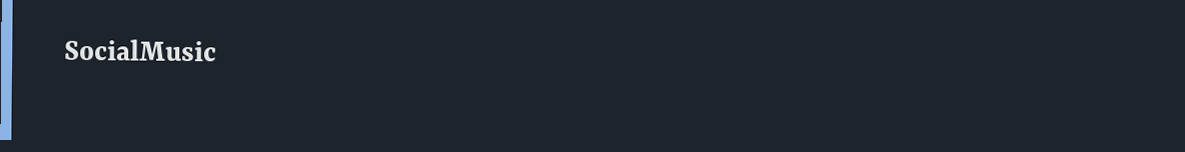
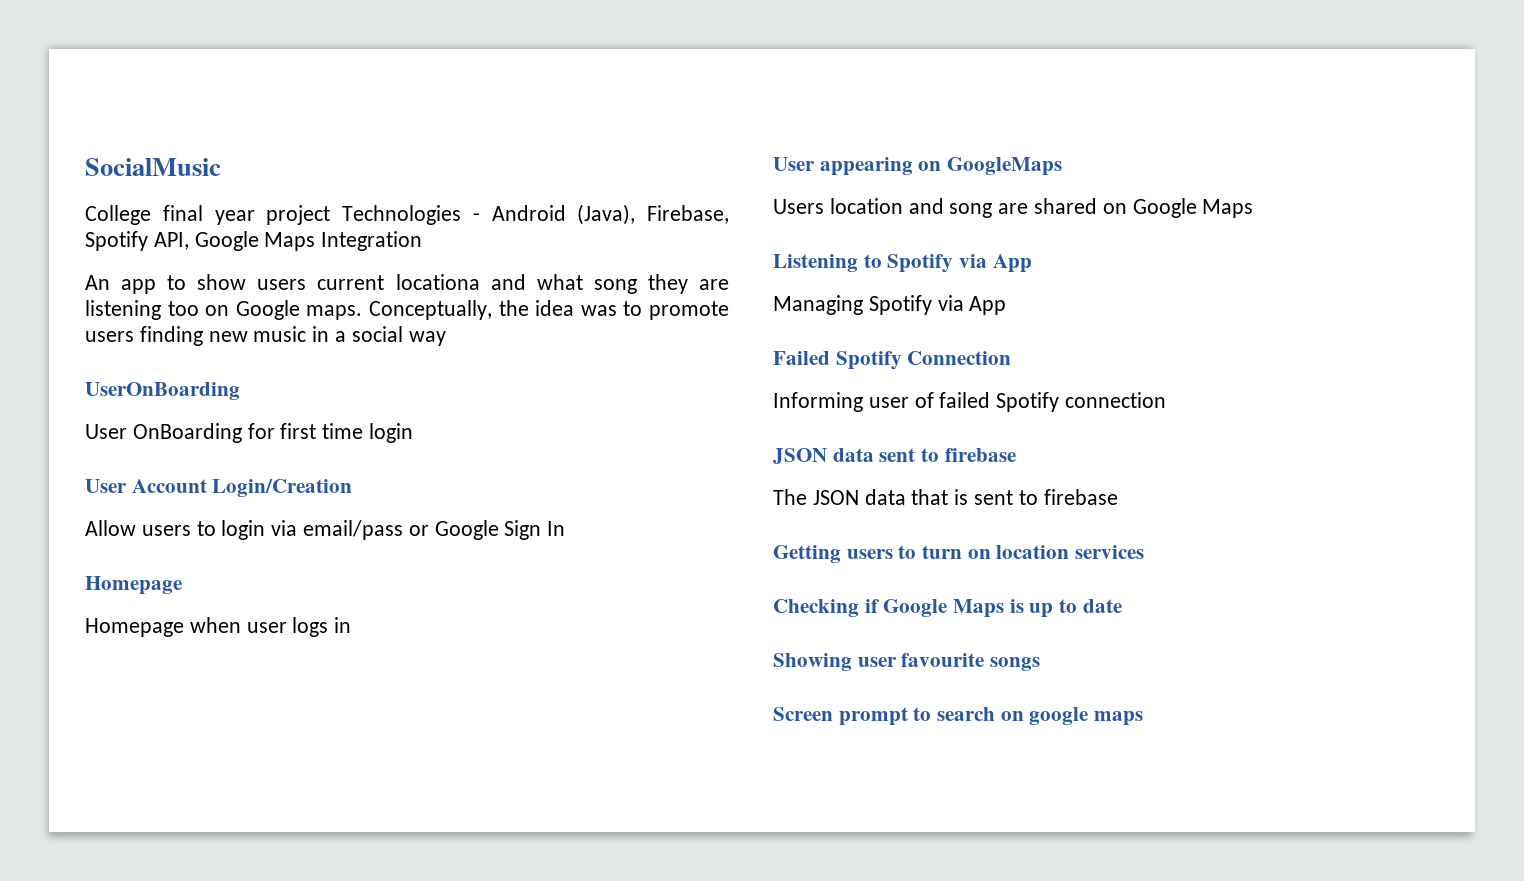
+ College final year project Technologies - Android (Java), Firebase, Spotify API, Google Maps Integration
+ An app to show users current locationa and what song they are listening too on Google maps. Conceptually, the idea was to promote users finding new music in a social way
+ UserOnBoarding
+ User OnBoarding for first time login
+ User Account Login/Creation
+ Allow users to login via email/pass or Google Sign In
+ Homepage
+ Homepage when user logs in
+ User appearing on GoogleMaps
+ Users location and song are shared on Google Maps
+ Listening to Spotify via App
+ Managing Spotify via App
+ Failed Spotify Connection
+ Informing user of failed Spotify connection
+ JSON data sent to firebase
+ The JSON data that is sent to firebase
+ Getting users to turn on location services
+ Checking if Google Maps is up to date
+ Showing user favourite songs
+ Screen prompt to search on google maps

